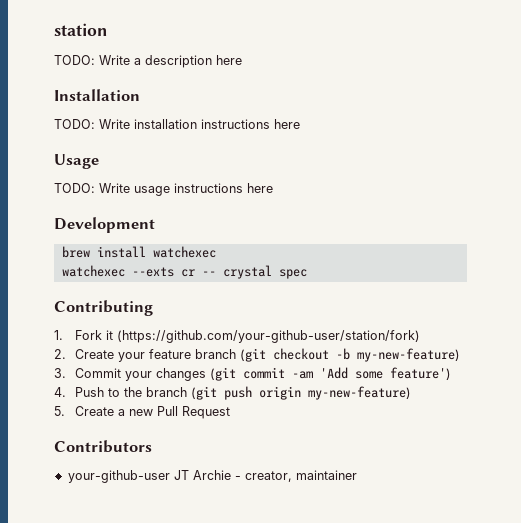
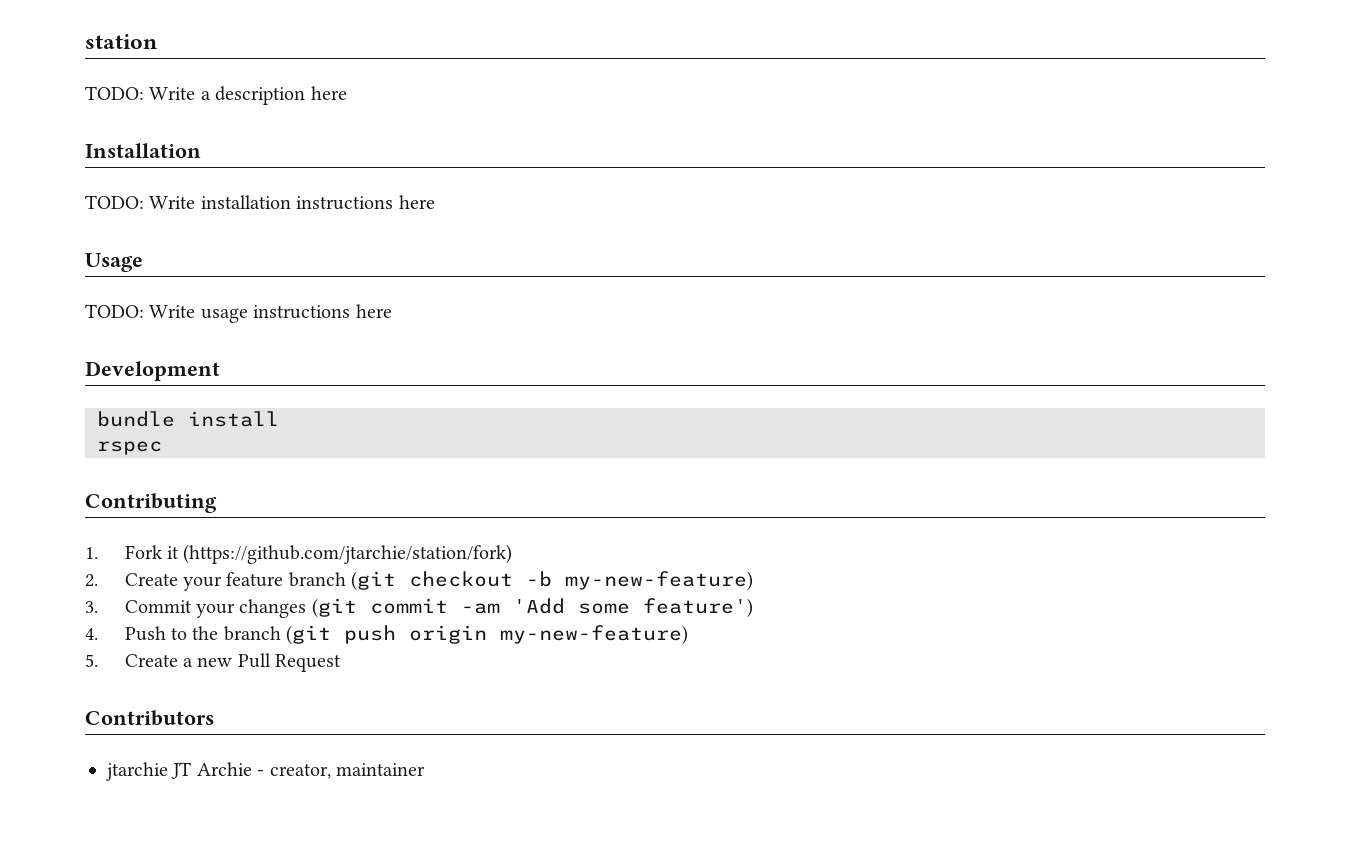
- brew install watchexec
- watchexec --exts cr -- crystal spec
+ bundle install
+ rspec
- 1. Fork it (https://github.com/your-github-user/station/fork)
+ 1. Fork it (https://github.com/jtarchie/station/fork)
- your-github-user JT Archie - creator, maintainer
+ jtarchie JT Archie - creator, maintainer

